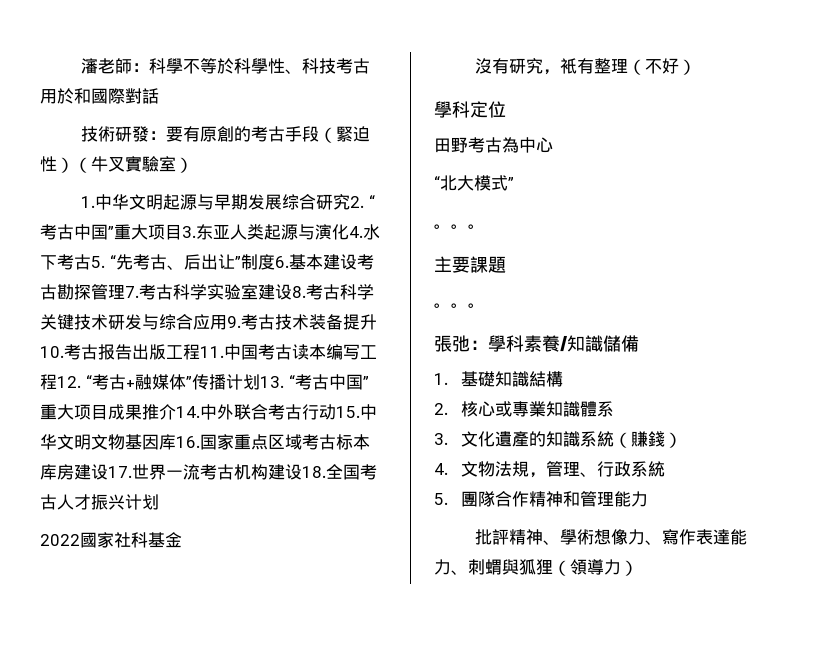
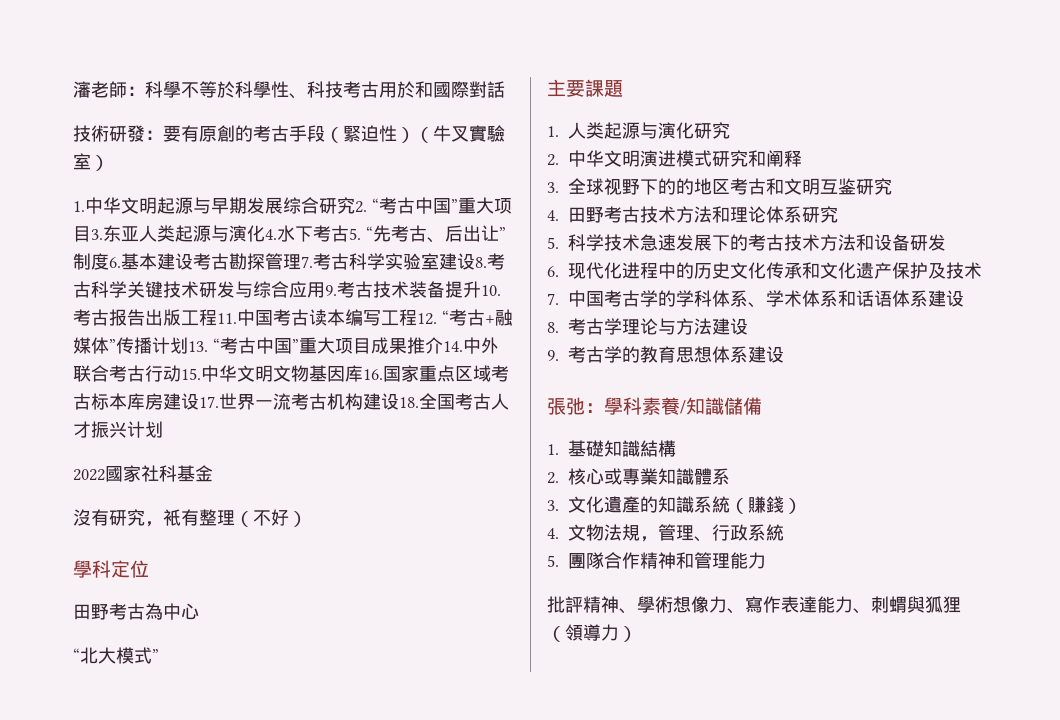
  “北大模式”
- 。。。
  主要課題
- 。。。
+ 1.人类起源与演化研究
+ 2.中华文明演进模式研究和阐释
+ 3.全球视野下的的地区考古和文明互鉴研究
+ 4.田野考古技术方法和理论体系研究
+ 5.科学技术急速发展下的考古技术方法和设备研发
+ 6.现代化进程中的历史文化传承和文化遗产保护及技术
+ 7.中国考古学的学科体系、学术体系和话语体系建设
+ 8.考古学理论与方法建设
+ 9.考古学的教育思想体系建设

